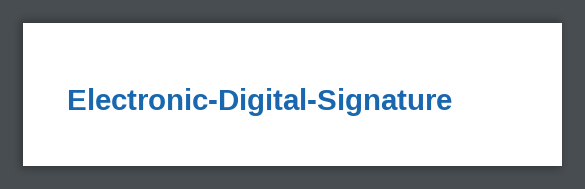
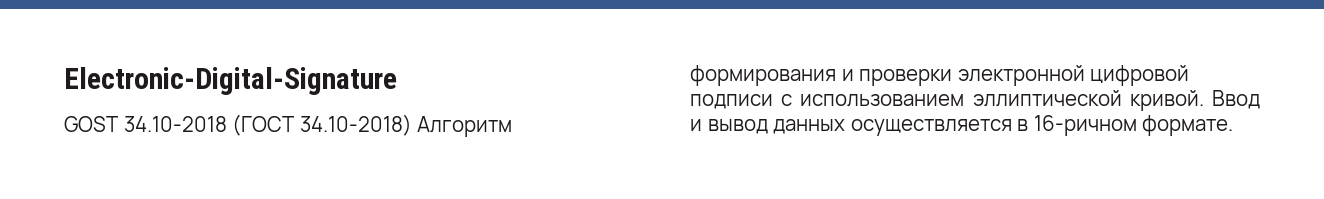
+ GOST 34.10-2018 (ГОСТ 34.10-2018) Алгоритм формирования и проверки электронной цифровой подписи с использованием эллиптической кривой. Ввод и вывод данных осуществляется в 16-ричном формате.

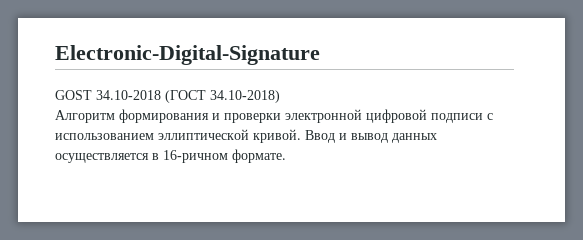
- GOST 34.10-2018 (ГОСТ 34.10-2018) Алгоритм формирования и проверки электронной цифровой подписи с использованием эллиптической кривой.
+ GOST 34.10-2018 (ГОСТ 34.10-2018)
+ Алгоритм формирования и проверки электронной цифровой подписи с использованием эллиптической кривой.

